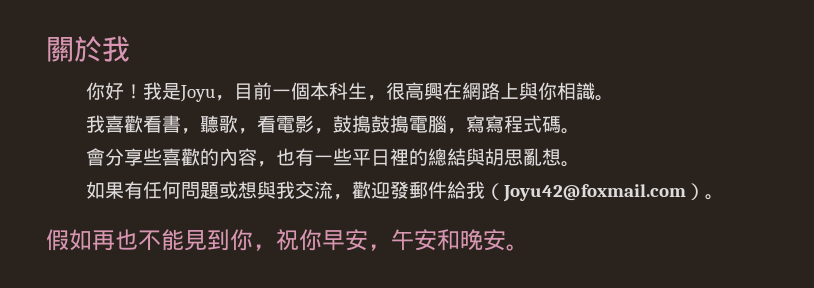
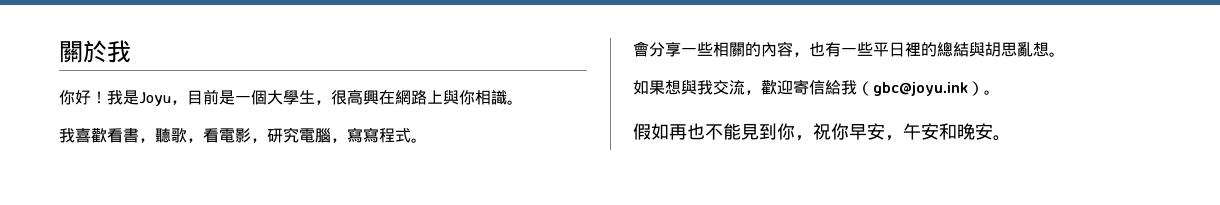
- 我是Joyu，目前一個本科生，很高興在網路上與你相識。
+ 我是Joyu，目前是一個大學生，很高興在網路上與你相識。
- 我喜歡看書，聽歌，看電影，鼓搗鼓搗電腦，寫寫程式碼。
+ 我喜歡看書，聽歌，看電影，研究電腦，寫寫程式。
- 會分享些喜歡的內容，也有一些平日裡的總結與胡思亂想。
+ 會分享一些相關的內容，也有一些平日裡的總結與胡思亂想。
- 如果有任何問題或想與我交流，歡迎發郵件給我（Joyu42@foxmail.com）。
+ 如果想與我交流，歡迎寄信給我（gbc@joyu.ink）。

